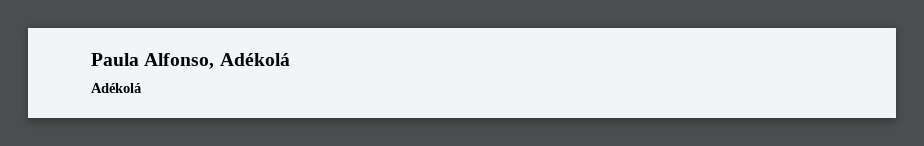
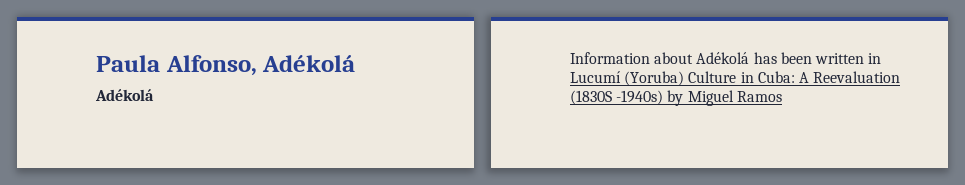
+ Information about Adékolá has been written in Lucumí (Yoruba) Culture in Cuba: A Reevaluation (1830S -1940s) by Miguel Ramos

